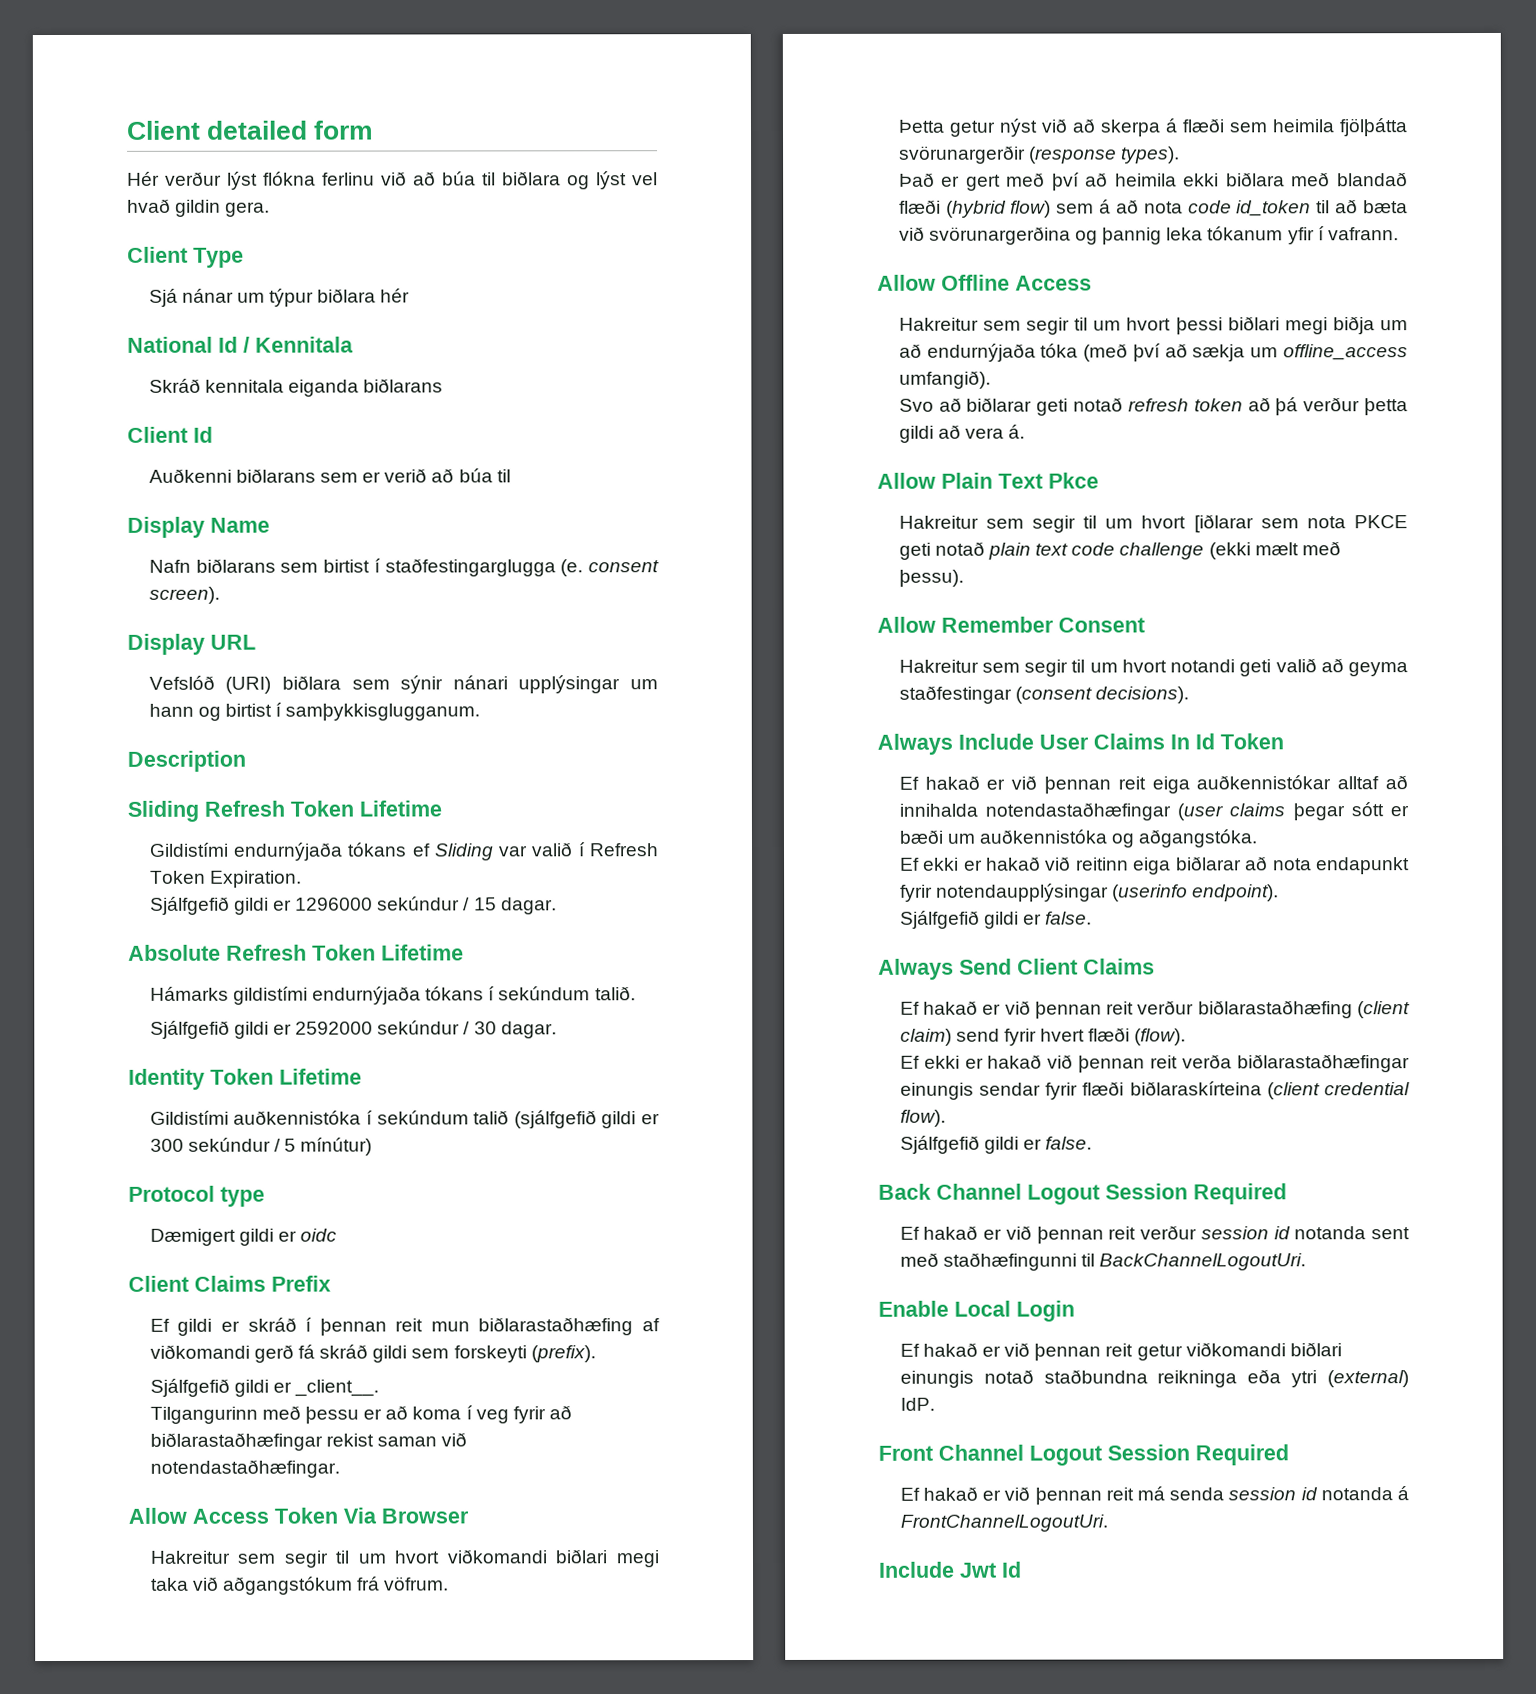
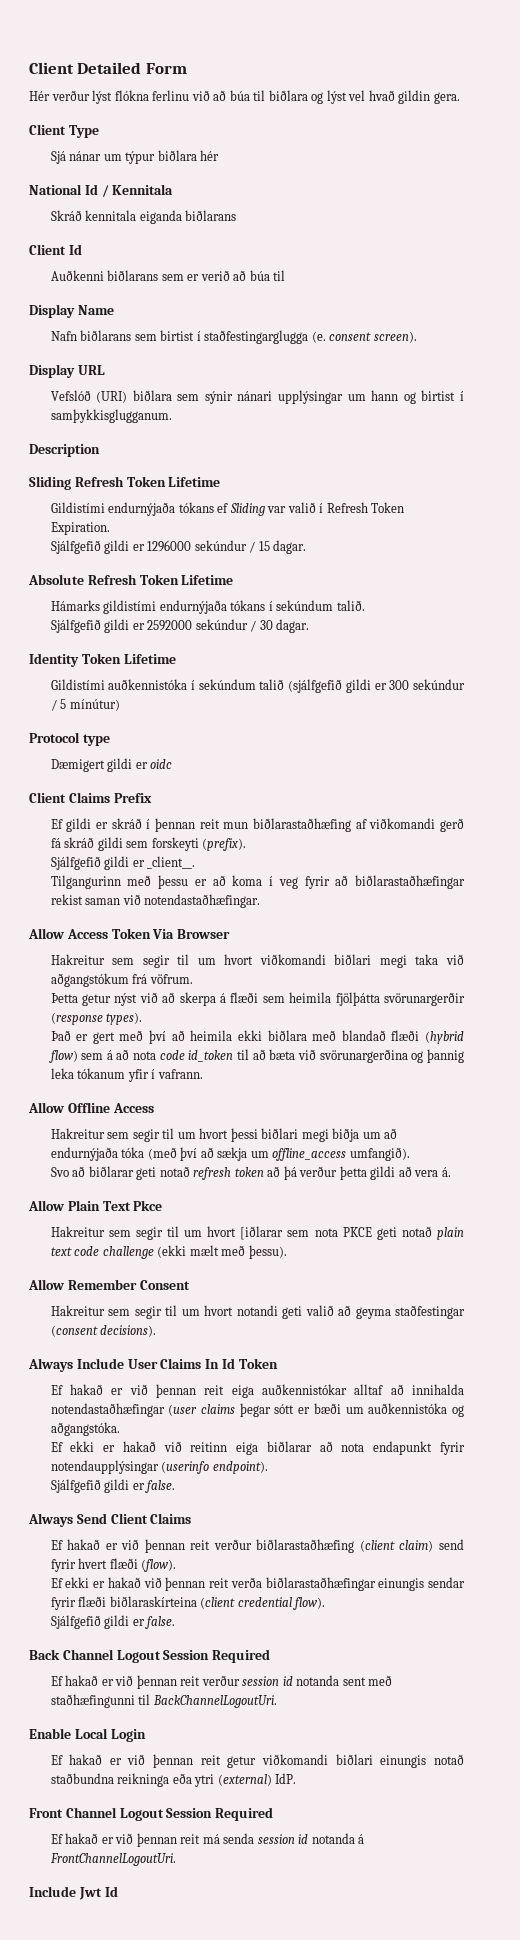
- Client detailed form
+ Client Detailed Form

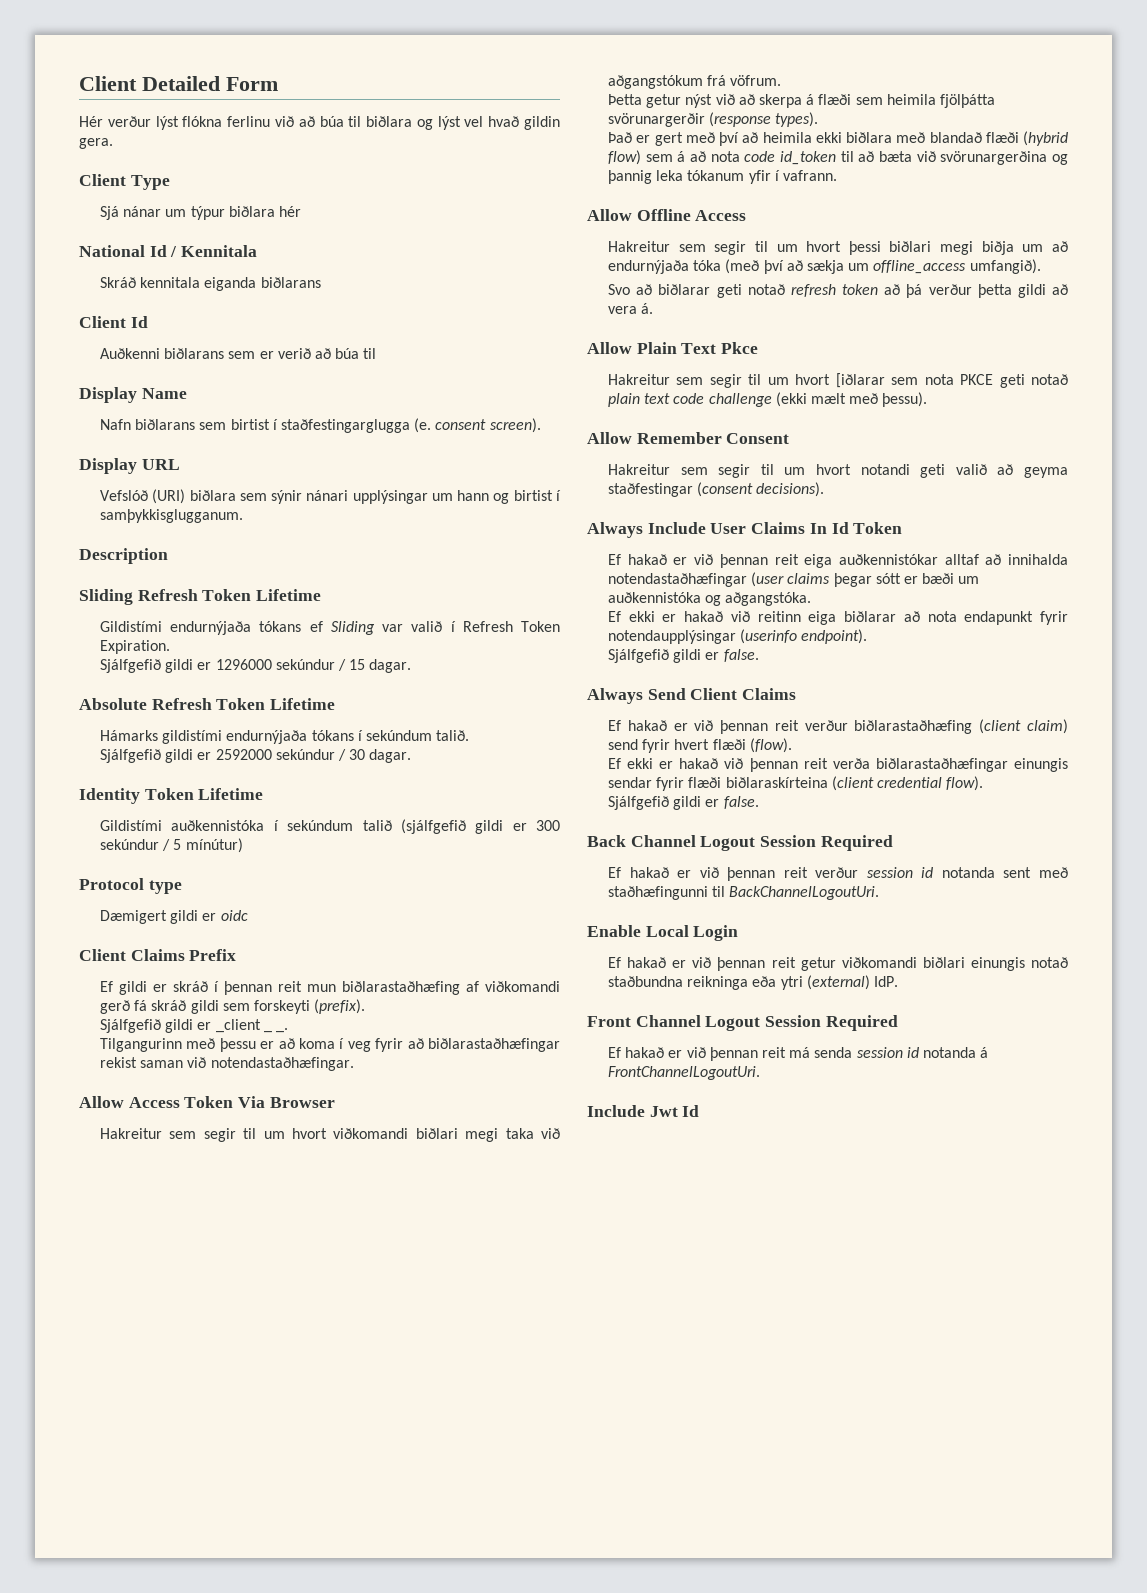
- Sjálfgefið gildi er _client__.
+ Sjálfgefið gildi er _client _ _.

